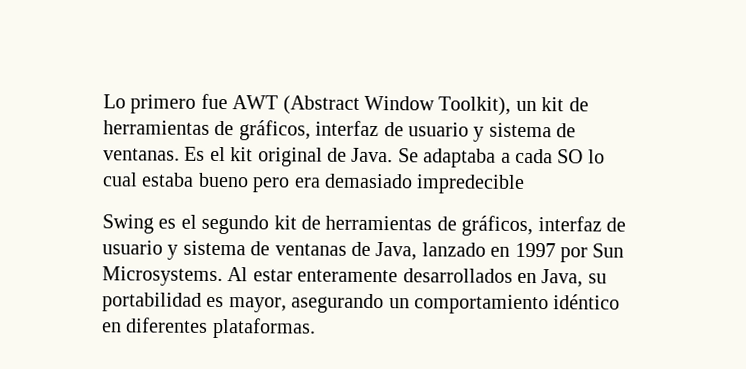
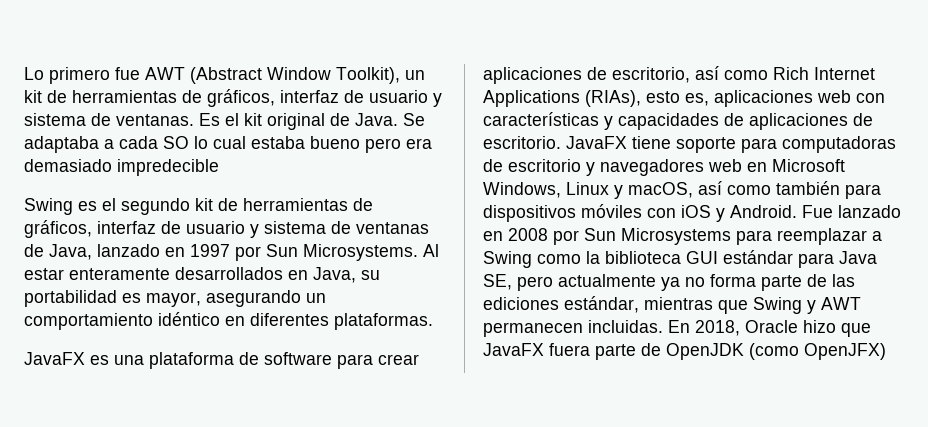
+ JavaFX es una plataforma de software para crear aplicaciones de escritorio, así como Rich Internet Applications (RIAs), esto es, aplicaciones web con características y capacidades de aplicaciones de escritorio. JavaFX tiene soporte para computadoras de escritorio y navegadores web en Microsoft Windows, Linux y macOS, así como también para dispositivos móviles con iOS y Android. Fue lanzado en 2008 por Sun Microsystems para reemplazar a Swing como la biblioteca GUI estándar para Java SE, pero actualmente ya no forma parte de las ediciones estándar, mientras que Swing y AWT permanecen incluidas. En 2018, Oracle hizo que JavaFX fuera parte de OpenJDK (como OpenJFX)

